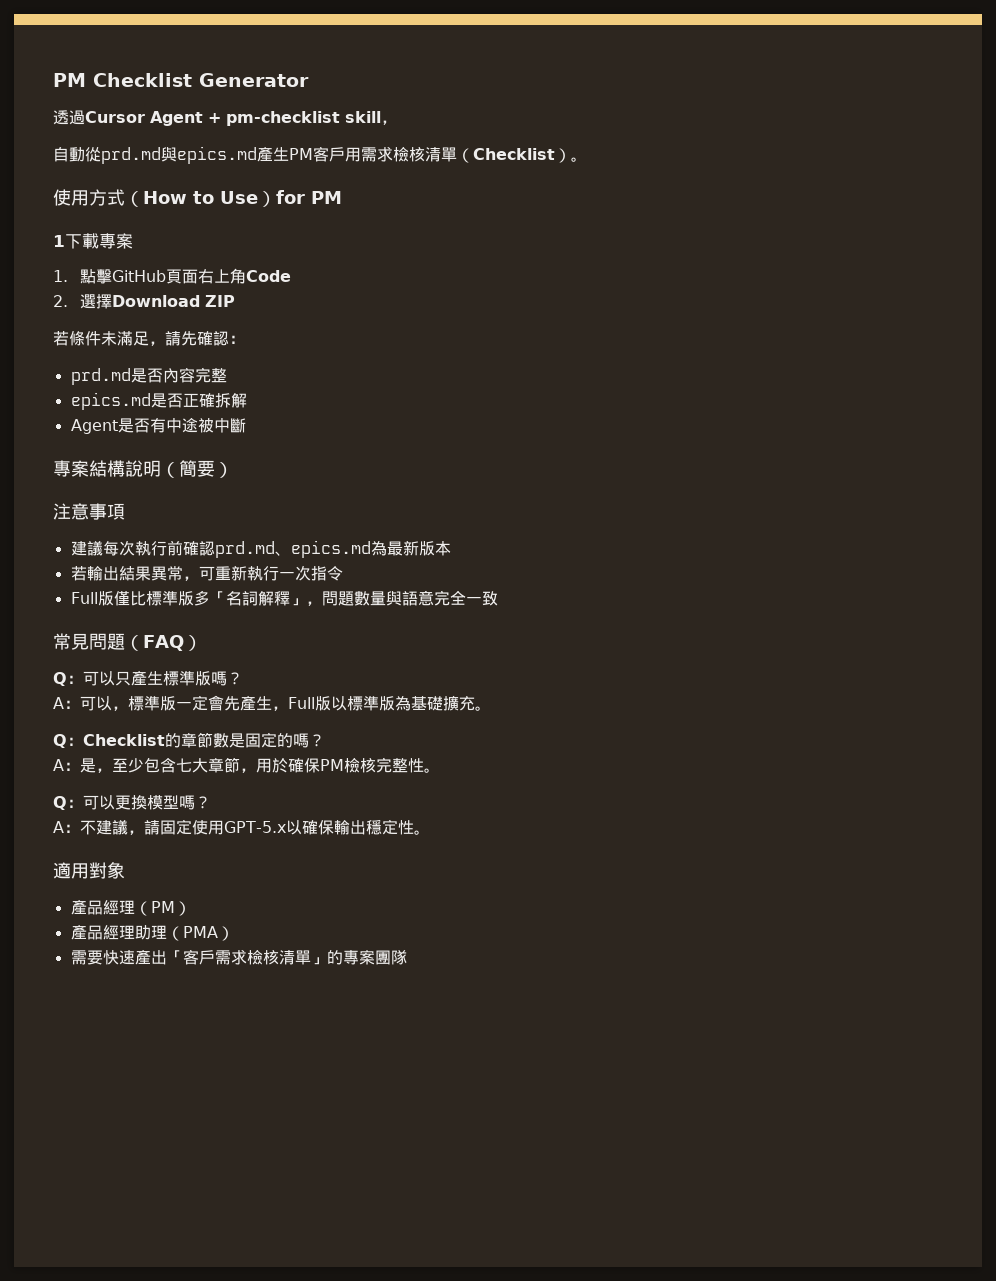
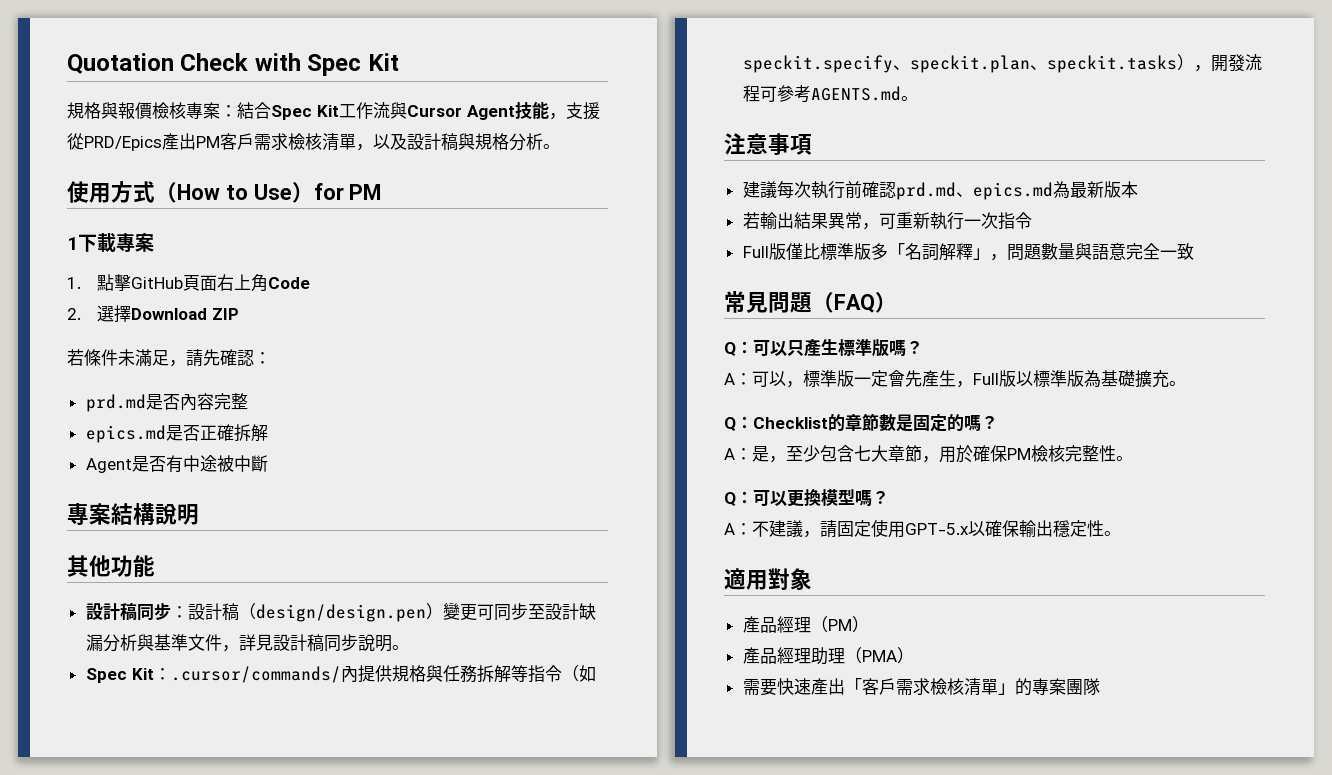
- PM Checklist Generator
- 透過Cursor Agent + pm-checklist skill，
- 自動從prd.md與epics.md產生PM客戶用需求檢核清單（Checklist）。
+ Quotation Check with Spec Kit
+ 規格與報價檢核專案：結合Spec Kit工作流與Cursor Agent技能，支援從PRD/Epics產出PM客戶需求檢核清單，以及設計稿與規格分析。
- 專案結構說明（簡要）
+ 專案結構說明
+ 其他功能
+ 設計稿同步：設計稿（design/design.pen）變更可同步至設計缺漏分析與基準文件，詳見設計稿同步說明。
+ Spec Kit：.cursor/commands/內提供規格與任務拆解等指令（如speckit.specify、speckit.plan、speckit.tasks），開發流程可參考AGENTS.md。

